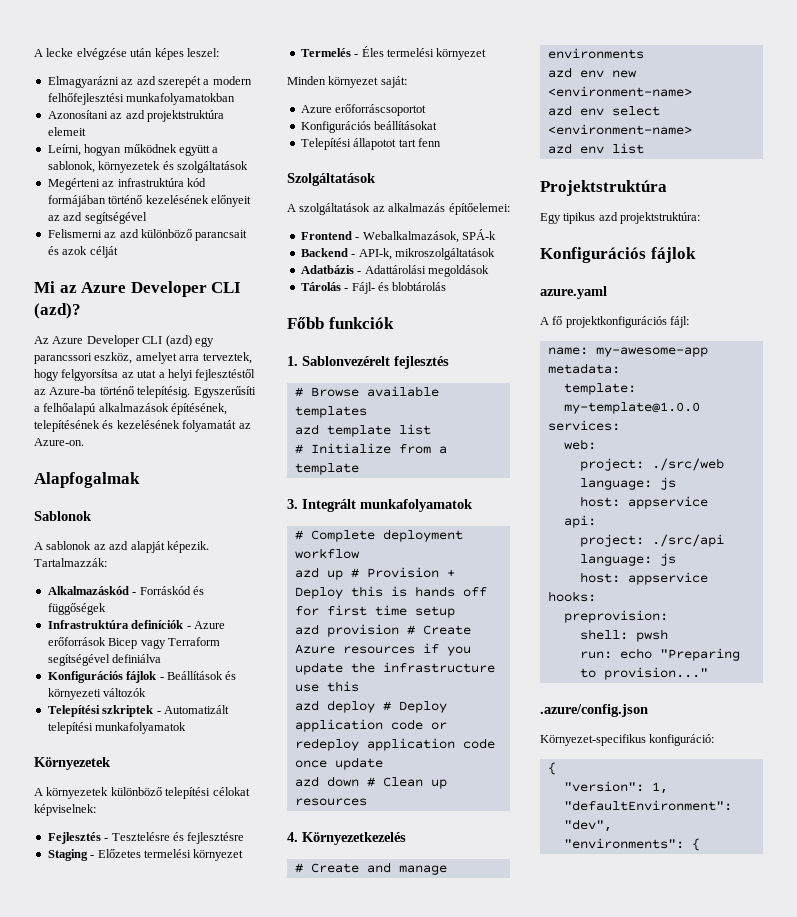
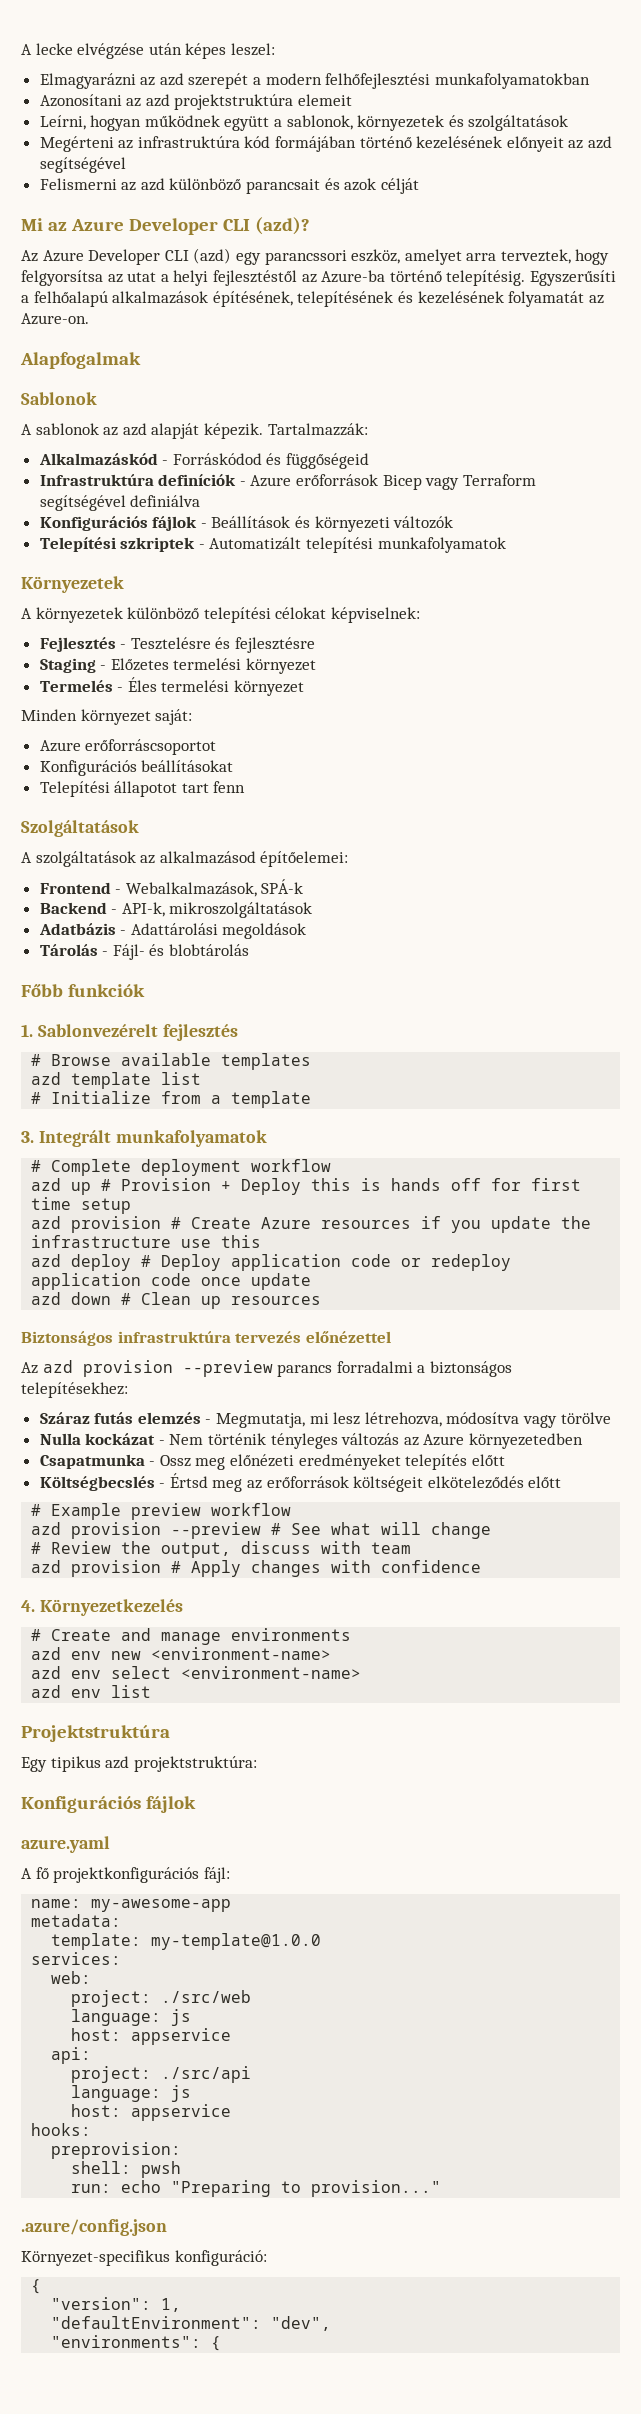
- Alkalmazáskód - Forráskód és függőségek
+ Alkalmazáskód - Forráskódod és függőségeid
- A szolgáltatások az alkalmazás építőelemei:
+ A szolgáltatások az alkalmazásod építőelemei:
+ Biztonságos infrastruktúra tervezés előnézettel
+ Az azd provision --preview parancs forradalmi a biztonságos telepítésekhez:
+ Száraz futás elemzés - Megmutatja, mi lesz létrehozva, módosítva vagy törölve
+ Nulla kockázat - Nem történik tényleges változás az Azure környezetedben
+ Csapatmunka - Ossz meg előnézeti eredményeket telepítés előtt
+ Költségbecslés - Értsd meg az erőforrások költségeit elköteleződés előtt
+ # Example preview workflow
+ azd provision --preview # See what will change
+ # Review the output, discuss with team
+ azd provision # Apply changes with confidence

